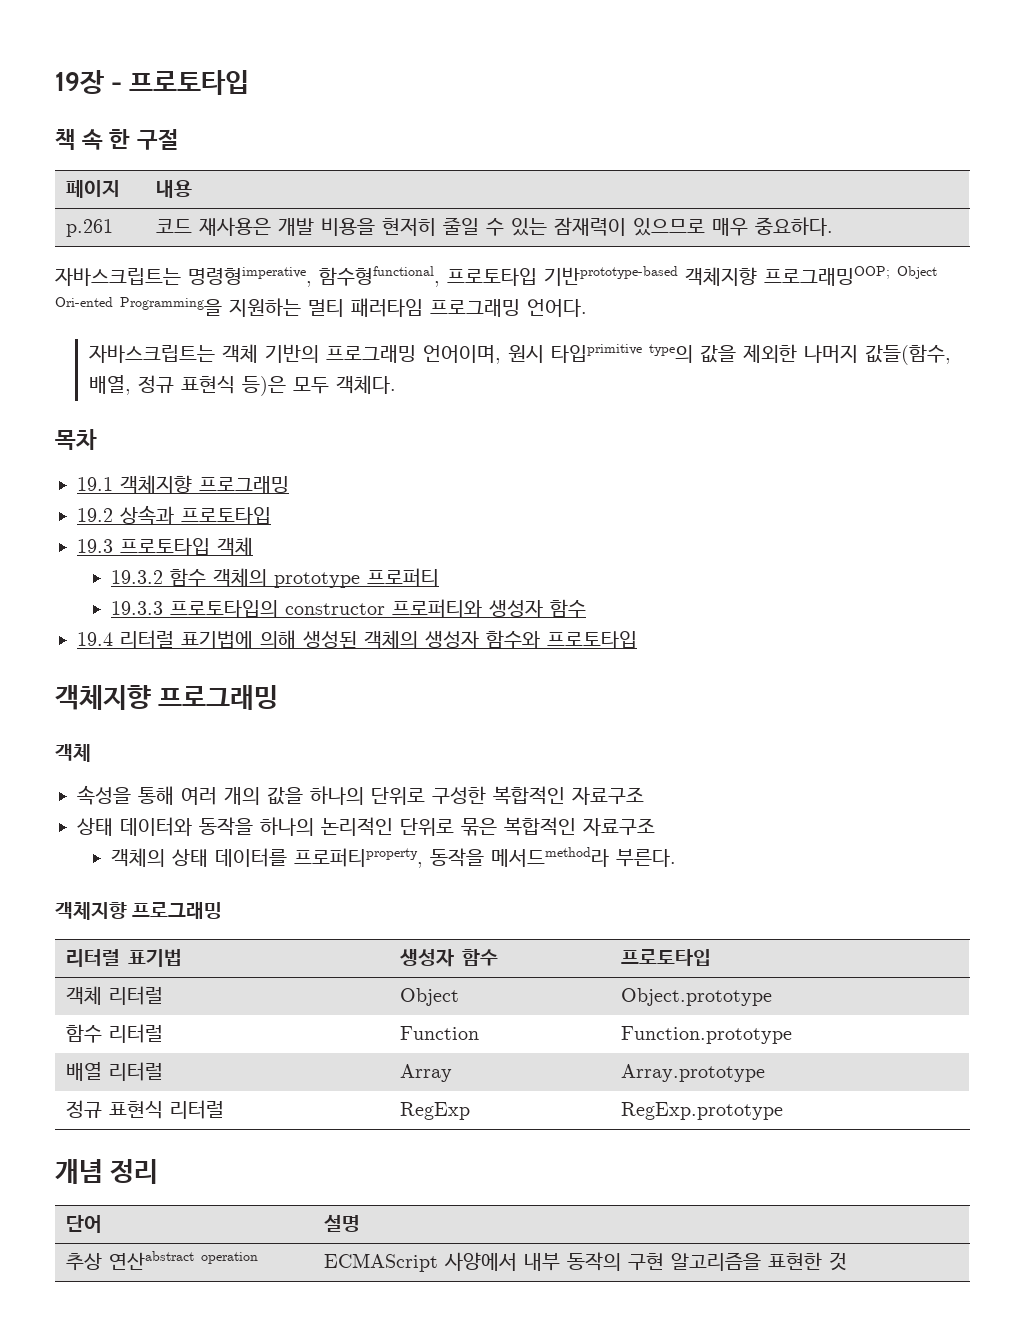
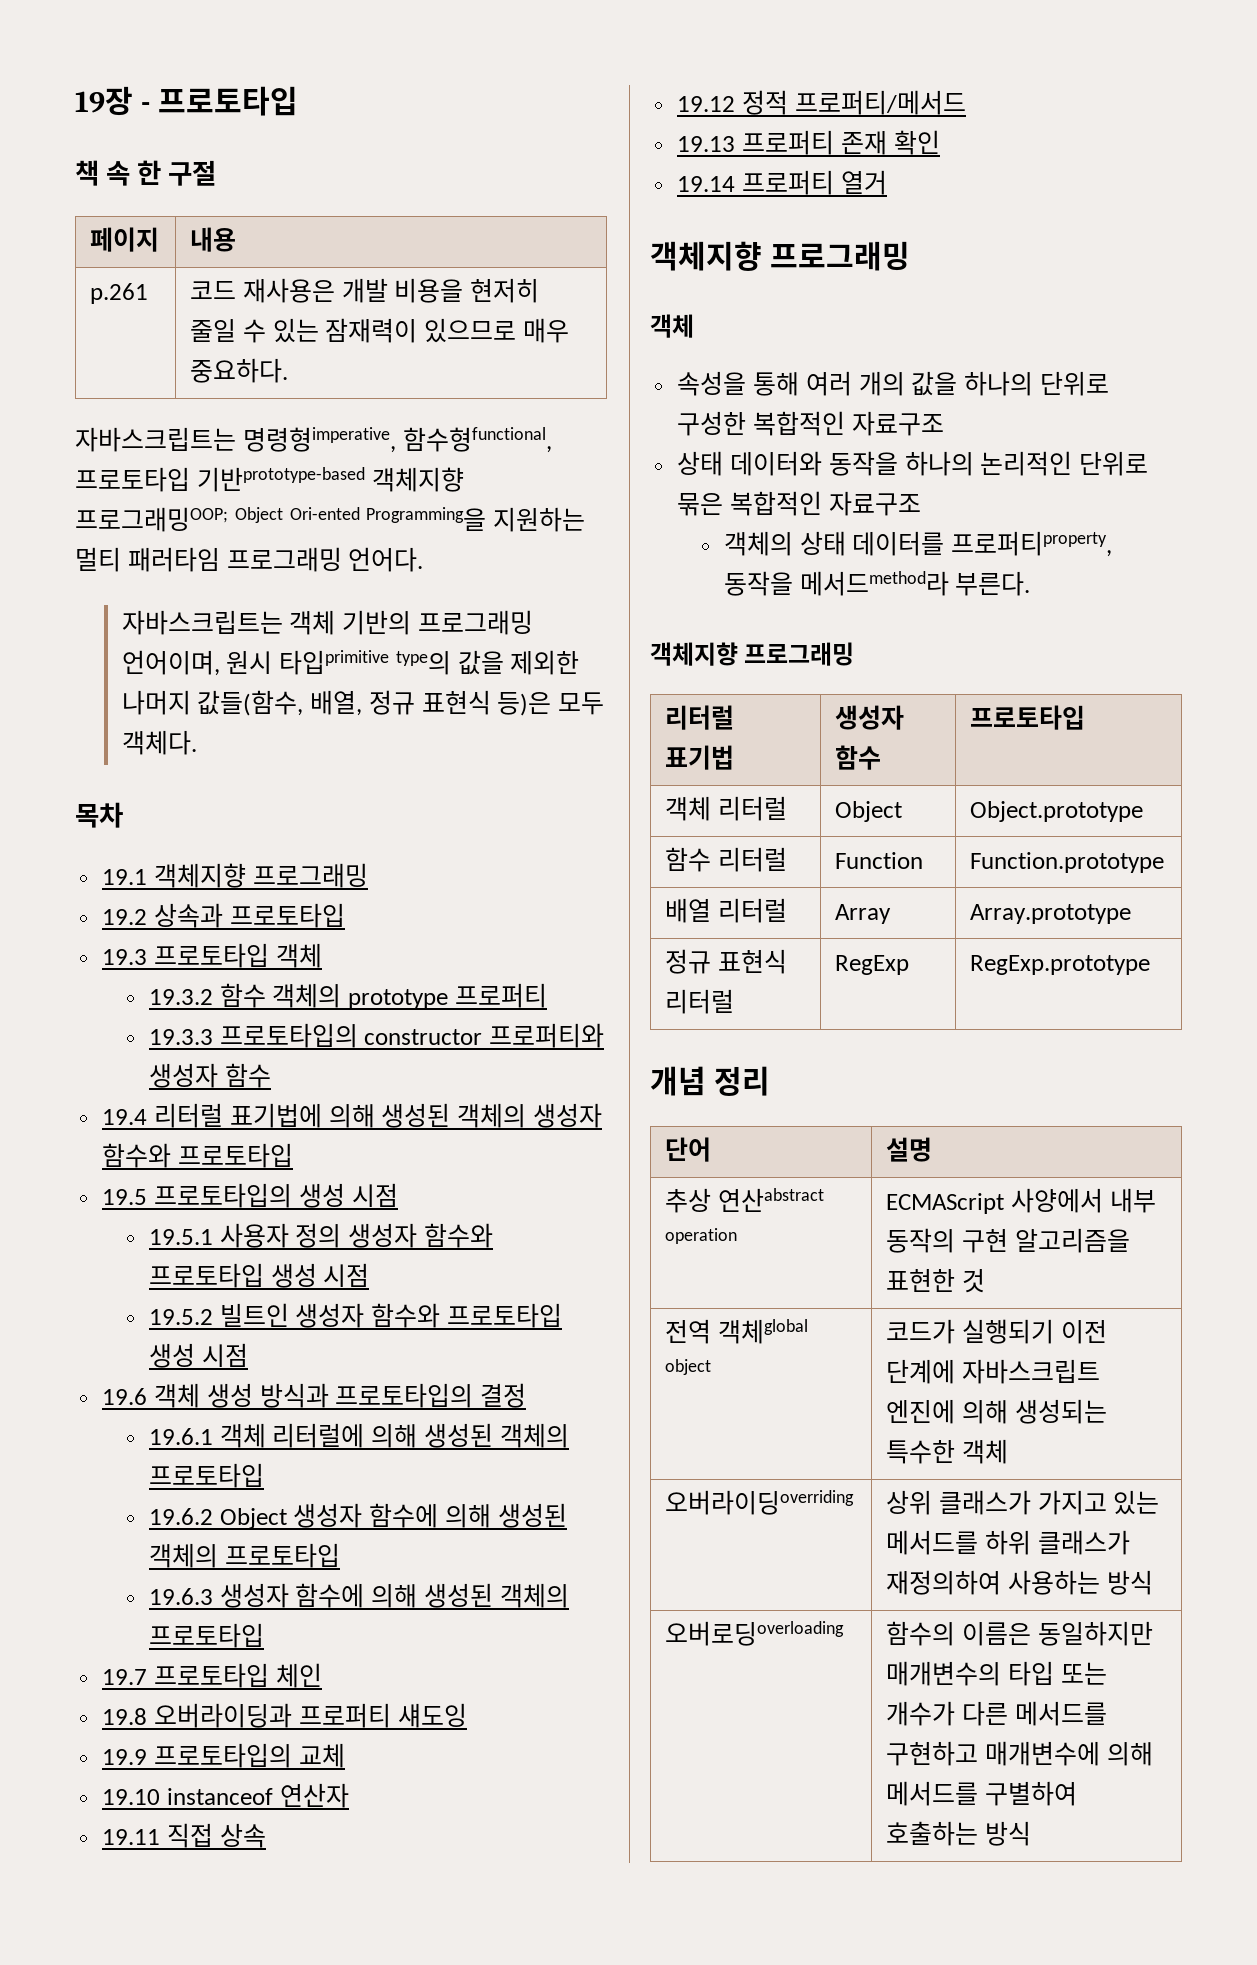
+ 19.5 프로토타입의 생성 시점
+ 19.5.1 사용자 정의 생성자 함수와 프로토타입 생성 시점
+ 19.5.2 빌트인 생성자 함수와 프로토타입 생성 시점
+ 19.6 객체 생성 방식과 프로토타입의 결정
+ 19.6.1 객체 리터럴에 의해 생성된 객체의 프로토타입
+ 19.6.2 Object 생성자 함수에 의해 생성된 객체의 프로토타입
+ 19.6.3 생성자 함수에 의해 생성된 객체의 프로토타입
+ 19.7 프로토타입 체인
+ 19.8 오버라이딩과 프로퍼티 섀도잉
+ 19.9 프로토타입의 교체
+ 19.10 instanceof 연산자
+ 19.11 직접 상속
+ 19.12 정적 프로퍼티/메서드
+ 19.13 프로퍼티 존재 확인
+ 19.14 프로퍼티 열거
+ 전역 객체global object | 코드가 실행되기 이전 단계에 자바스크립트 엔진에 의해 생성되는 특수한 객체
+ 오버라이딩overriding | 상위 클래스가 가지고 있는 메서드를 하위 클래스가 재정의하여 사용하는 방식
+ 오버로딩overloading | 함수의 이름은 동일하지만 매개변수의 타입 또는 개수가 다른 메서드를 구현하고 매개변수에 의해 메서드를 구별하여 호출하는 방식

